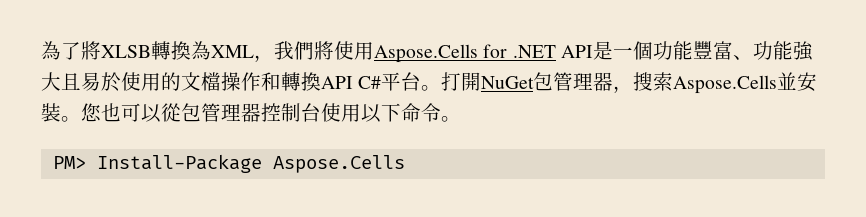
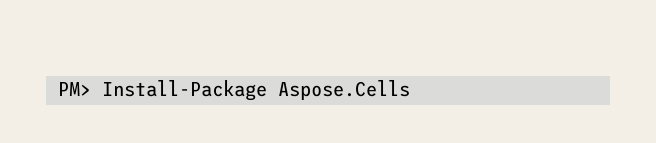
- 為了將XLSB轉換為XML，我們將使用Aspose.Cells for .NET API是一個功能豐富、功能強大且易於使用的文檔操作和轉換API C#平台。打開NuGet包管理器，搜索Aspose.Cells並安裝。您也可以從包管理器控制台使用以下命令。

